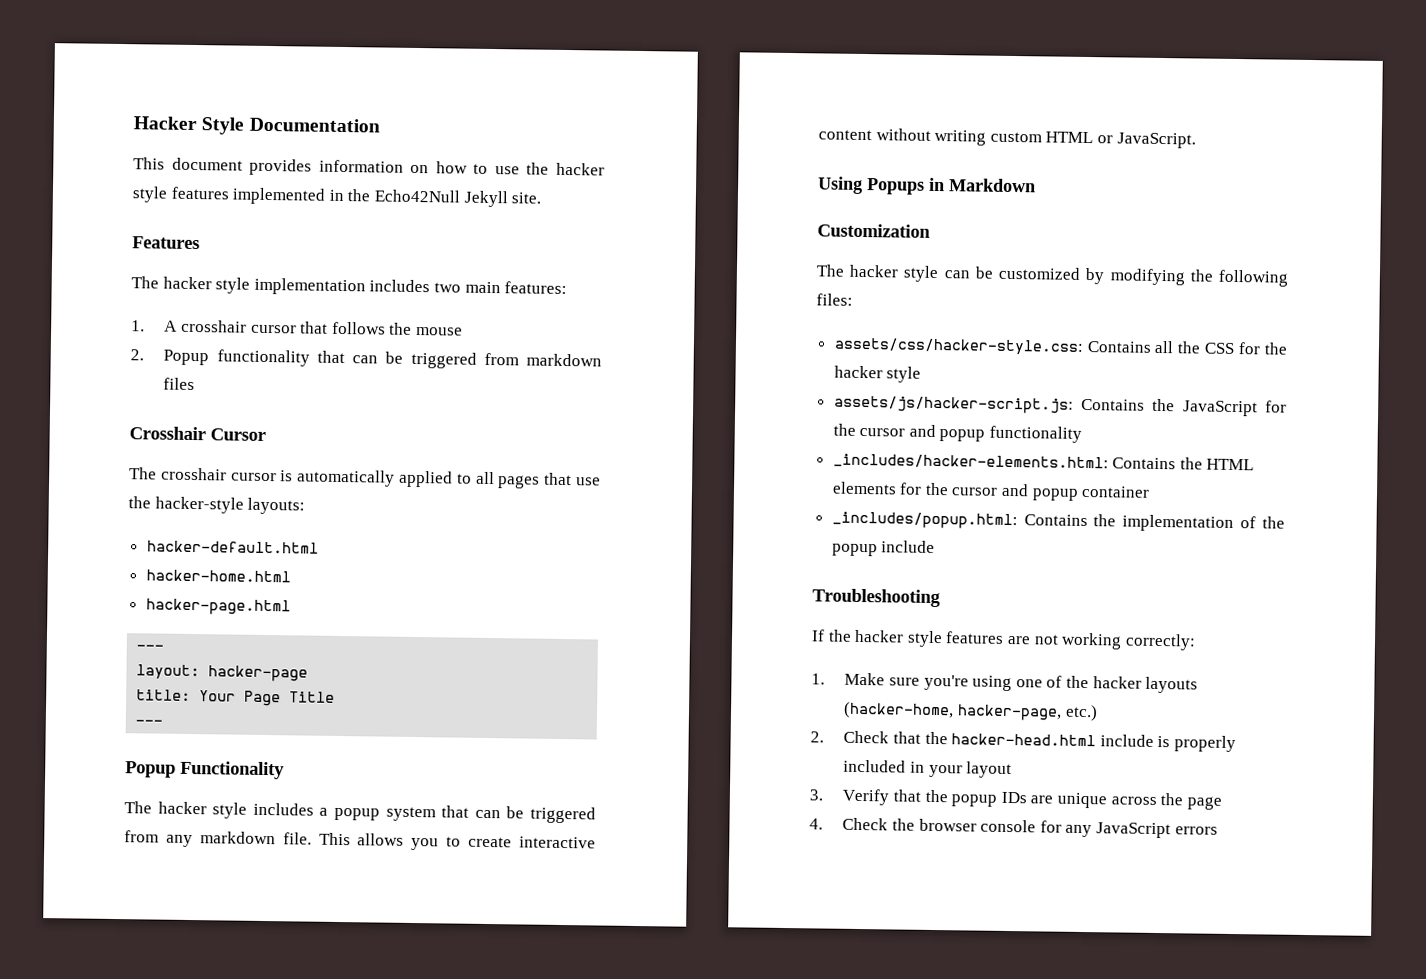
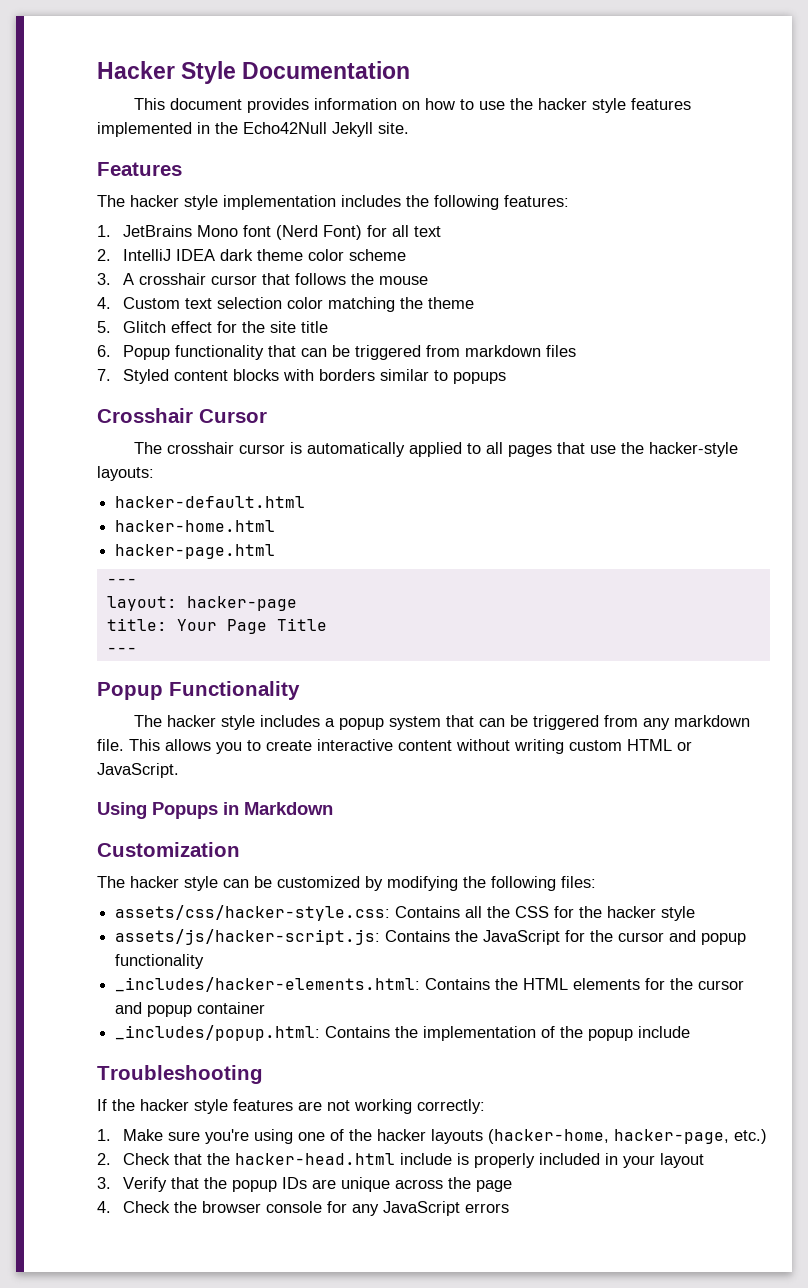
- The hacker style implementation includes two main features:
+ The hacker style implementation includes the following features:
- 1. A crosshair cursor that follows the mouse
+ 1. JetBrains Mono font (Nerd Font) for all text
+ 2. IntelliJ IDEA dark theme color scheme
+ 3. A crosshair cursor that follows the mouse
- 2. Popup functionality that can be triggered from markdown files
+ 4. Custom text selection color matching the theme
+ 5. Glitch effect for the site title
+ 6. Popup functionality that can be triggered from markdown files
+ 7. Styled content blocks with borders similar to popups

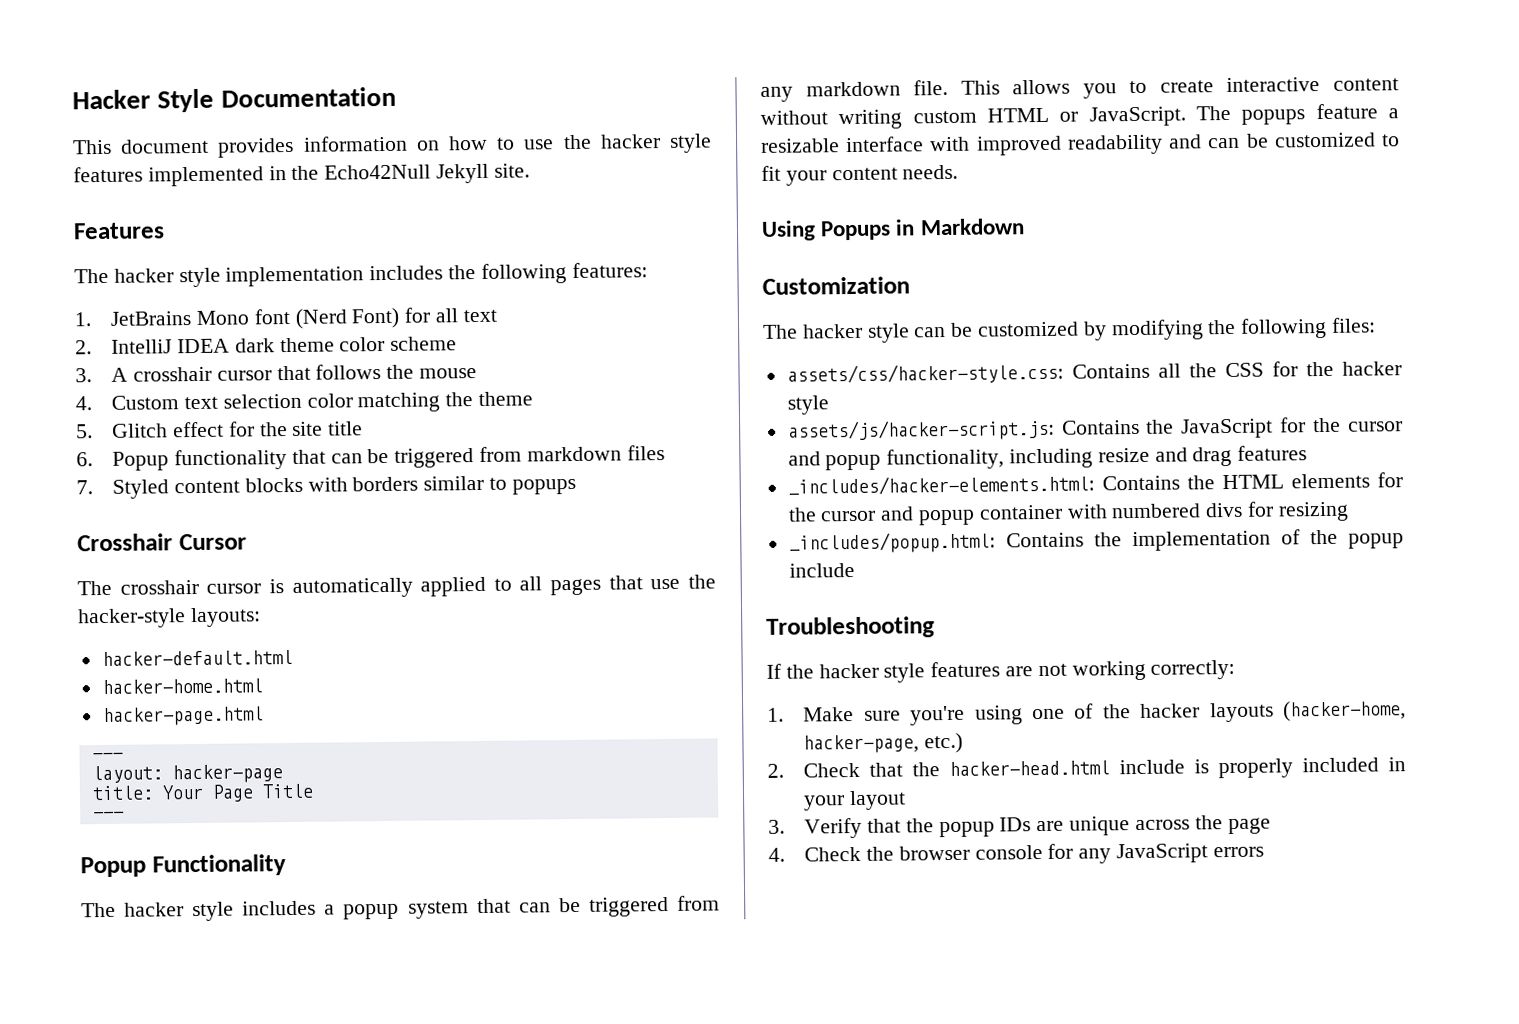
+ The popups feature a resizable interface with improved readability and can be customized to fit your content needs.
- assets/js/hacker-script.js: Contains the JavaScript for the cursor and popup functionality
+ assets/js/hacker-script.js: Contains the JavaScript for the cursor and popup functionality, including resize and drag features
- _includes/hacker-elements.html: Contains the HTML elements for the cursor and popup container
+ _includes/hacker-elements.html: Contains the HTML elements for the cursor and popup container with numbered divs for resizing

